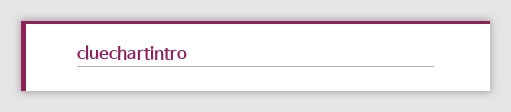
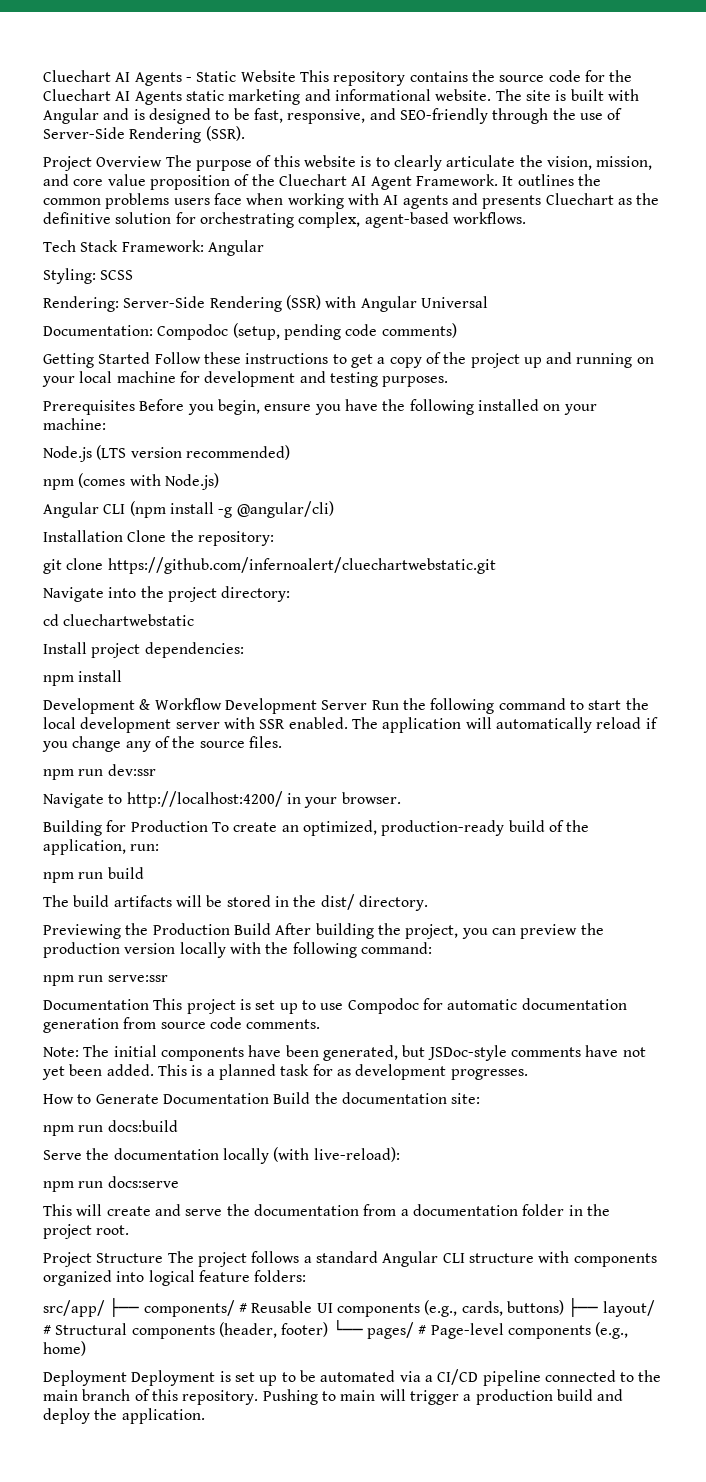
- cluechartintro
+ Cluechart AI Agents - Static Website This repository contains the source code for the Cluechart AI Agents static marketing and informational website. The site is built with Angular and is designed to be fast, responsive, and SEO-friendly through the use of Server-Side Rendering (SSR).
+ Project Overview The purpose of this website is to clearly articulate the vision, mission, and core value proposition of the Cluechart AI Agent Framework. It outlines the common problems users face when working with AI agents and presents Cluechart as the definitive solution for orchestrating complex, agent-based workflows.
+ Tech Stack Framework: Angular
+ Styling: SCSS
+ Rendering: Server-Side Rendering (SSR) with Angular Universal
+ Documentation: Compodoc (setup, pending code comments)
+ Getting Started Follow these instructions to get a copy of the project up and running on your local machine for development and testing purposes.
+ Prerequisites Before you begin, ensure you have the following installed on your machine:
+ Node.js (LTS version recommended)
+ npm (comes with Node.js)
+ Angular CLI (npm install -g @angular/cli)
+ Installation Clone the repository:
+ git clone https://github.com/infernoalert/cluechartwebstatic.git
+ Navigate into the project directory:
+ cd cluechartwebstatic
+ Install project dependencies:
+ npm install
+ Development & Workflow Development Server Run the following command to start the local development server with SSR enabled. The application will automatically reload if you change any of the source files.
+ npm run dev:ssr
+ Navigate to http://localhost:4200/ in your browser.
+ Building for Production To create an optimized, production-ready build of the application, run:
+ npm run build
+ The build artifacts will be stored in the dist/ directory.
+ Previewing the Production Build After building the project, you can preview the production version locally with the following command:
+ npm run serve:ssr
+ Documentation This project is set up to use Compodoc for automatic documentation generation from source code comments.
+ Note: The initial components have been generated, but JSDoc-style comments have not yet been added. This is a planned task for as development progresses.
+ How to Generate Documentation Build the documentation site:
+ npm run docs:build
+ Serve the documentation locally (with live-reload):
+ npm run docs:serve
+ This will create and serve the documentation from a documentation folder in the project root.
+ Project Structure The project follows a standard Angular CLI structure with components organized into logical feature folders:
+ src/app/ ├── components/ # Reusable UI components (e.g., cards, buttons) ├── layout/ # Structural components (header, footer) └── pages/ # Page-level components (e.g., home)
+ Deployment Deployment is set up to be automated via a CI/CD pipeline connected to the main branch of this repository. Pushing to main will trigger a production build and deploy the application.

